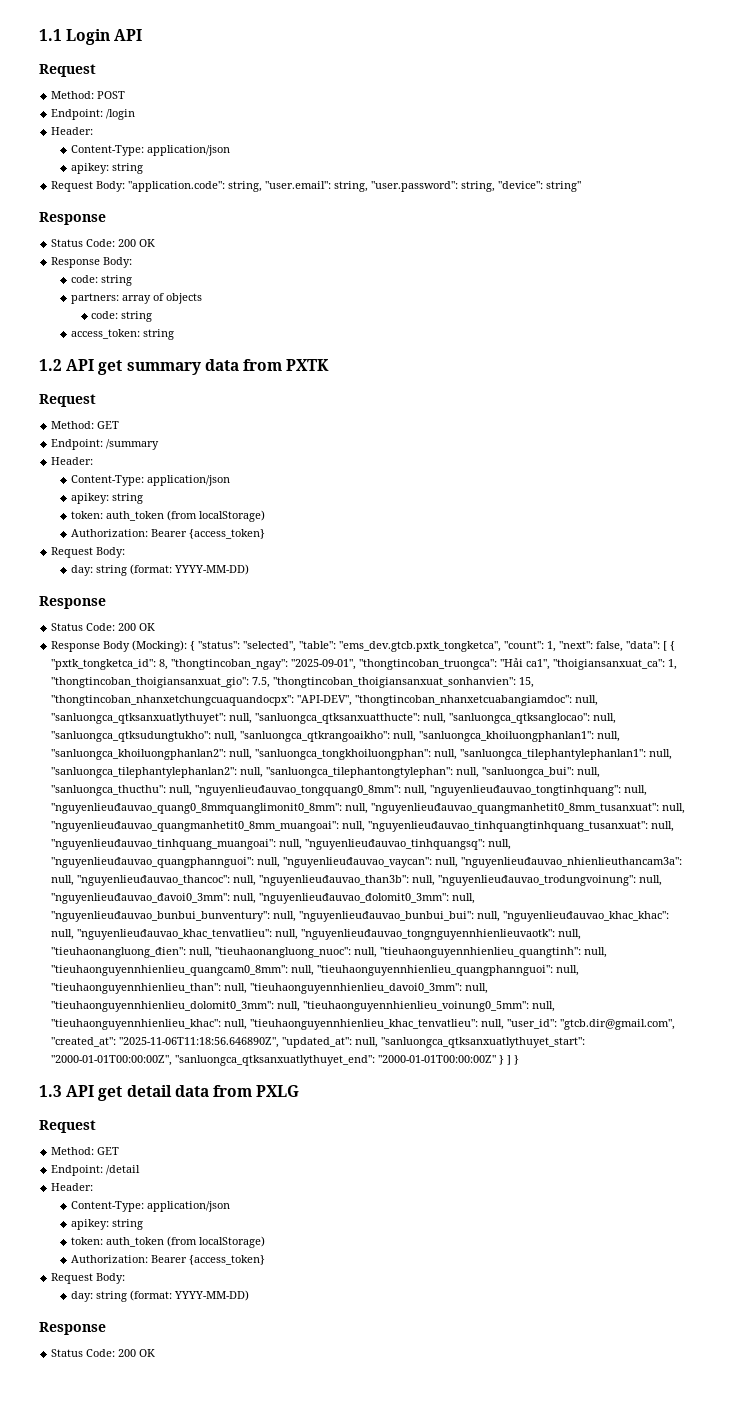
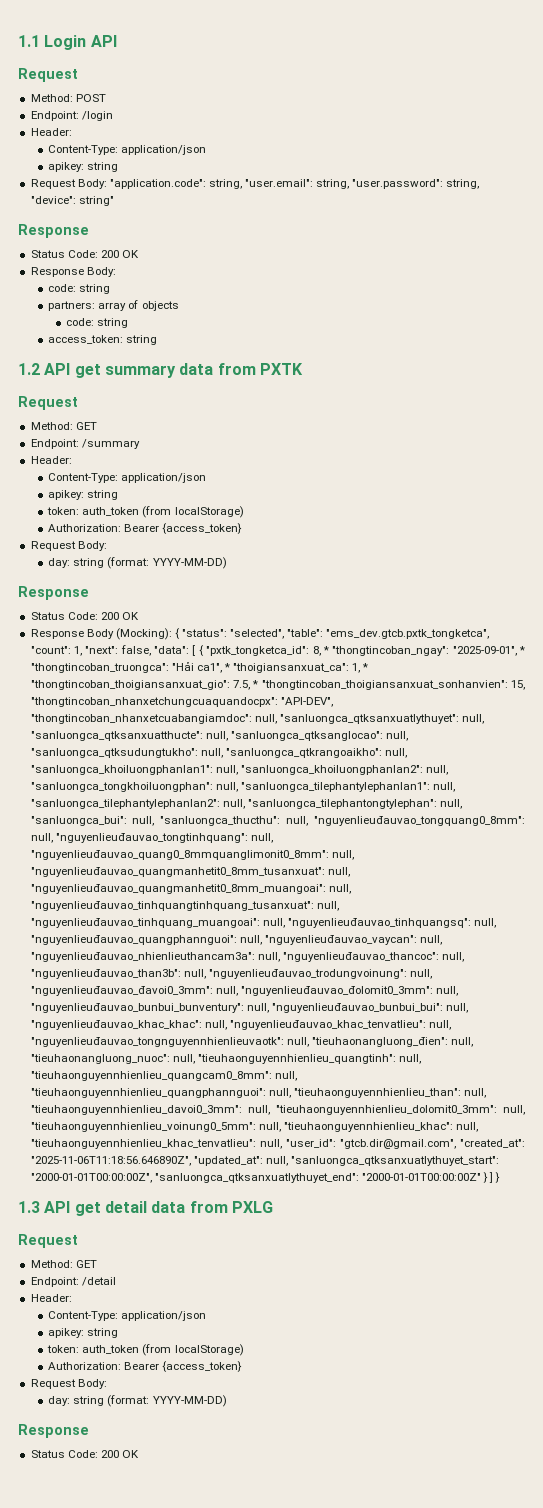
- 8, "thongtincoban_ngay":
+ 8, * "thongtincoban_ngay":
- "2025-09-01", "thongtincoban_truongca":
+ "2025-09-01", * "thongtincoban_truongca":
- "Hải ca1", "thoigiansanxuat_ca":
+ "Hải ca1", * "thoigiansanxuat_ca":
- 1, "thongtincoban_thoigiansanxuat_gio":
+ 1, * "thongtincoban_thoigiansanxuat_gio":
- 7.5, "thongtincoban_thoigiansanxuat_sonhanvien":
+ 7.5, * "thongtincoban_thoigiansanxuat_sonhanvien":

